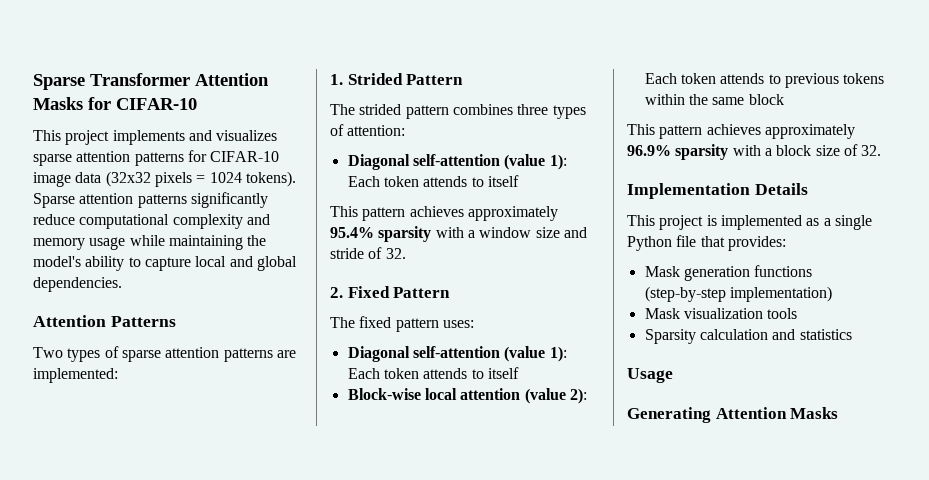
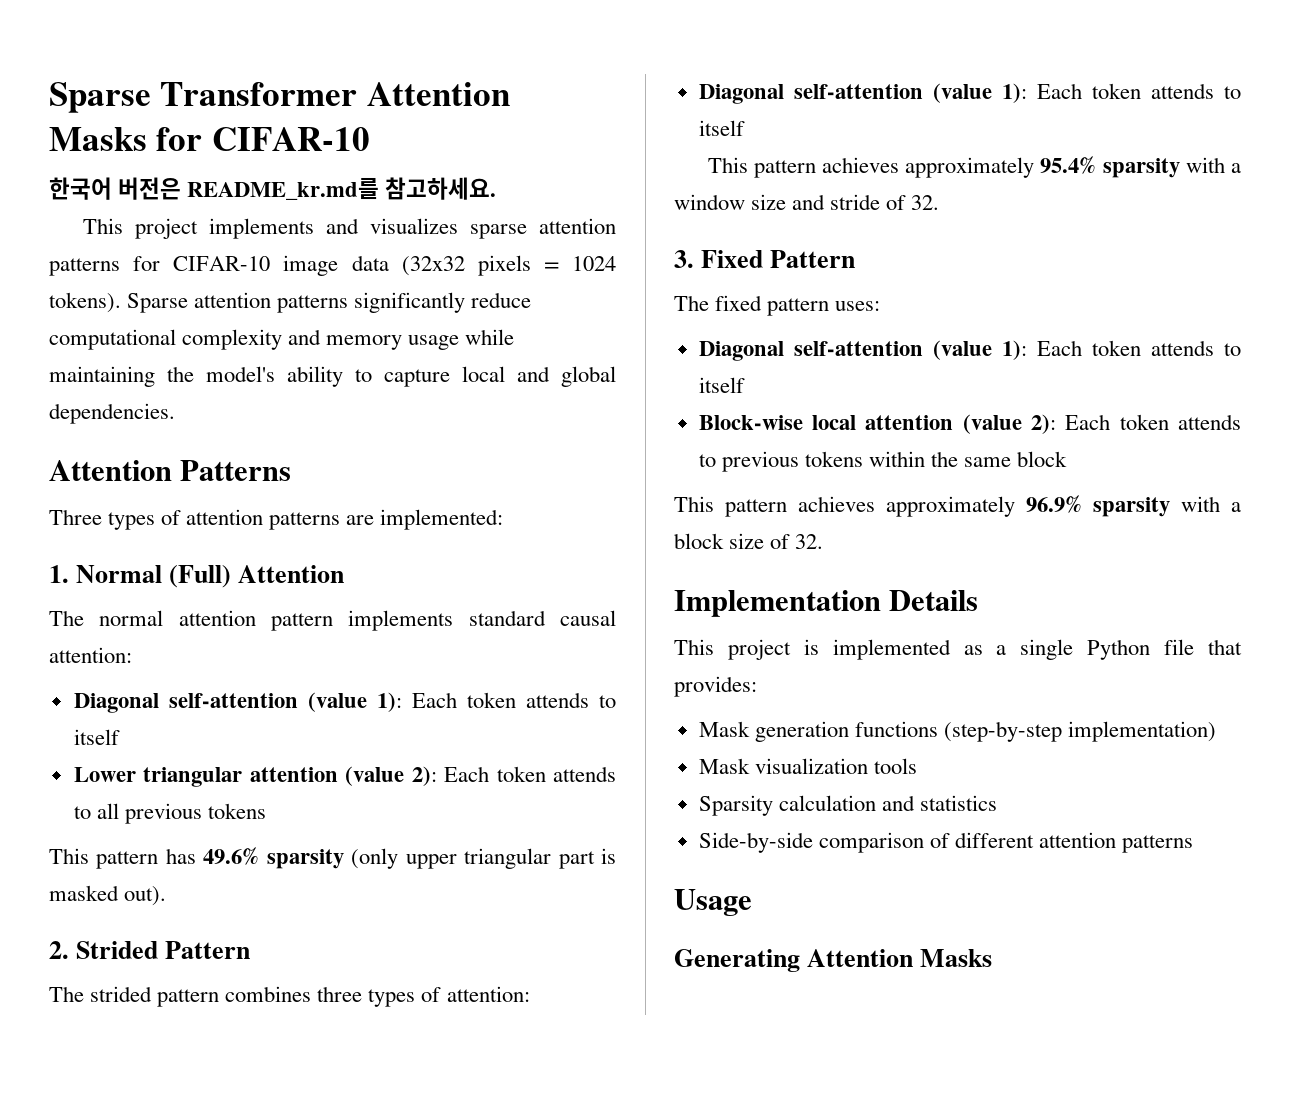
+ 한국어 버전은 README_kr.md를 참고하세요.
- Two types of sparse attention patterns are implemented:
+ Three types of attention patterns are implemented:
- 1. Strided Pattern
+ 1. Normal (Full) Attention
+ The normal attention pattern implements standard causal attention:
+ Diagonal self-attention (value 1): Each token attends to itself
+ Lower triangular attention (value 2): Each token attends to all previous tokens
+ This pattern has 49.6% sparsity (only upper triangular part is masked out).
+ 2. Strided Pattern
- 2. Fixed Pattern
+ 3. Fixed Pattern
+ Side-by-side comparison of different attention patterns

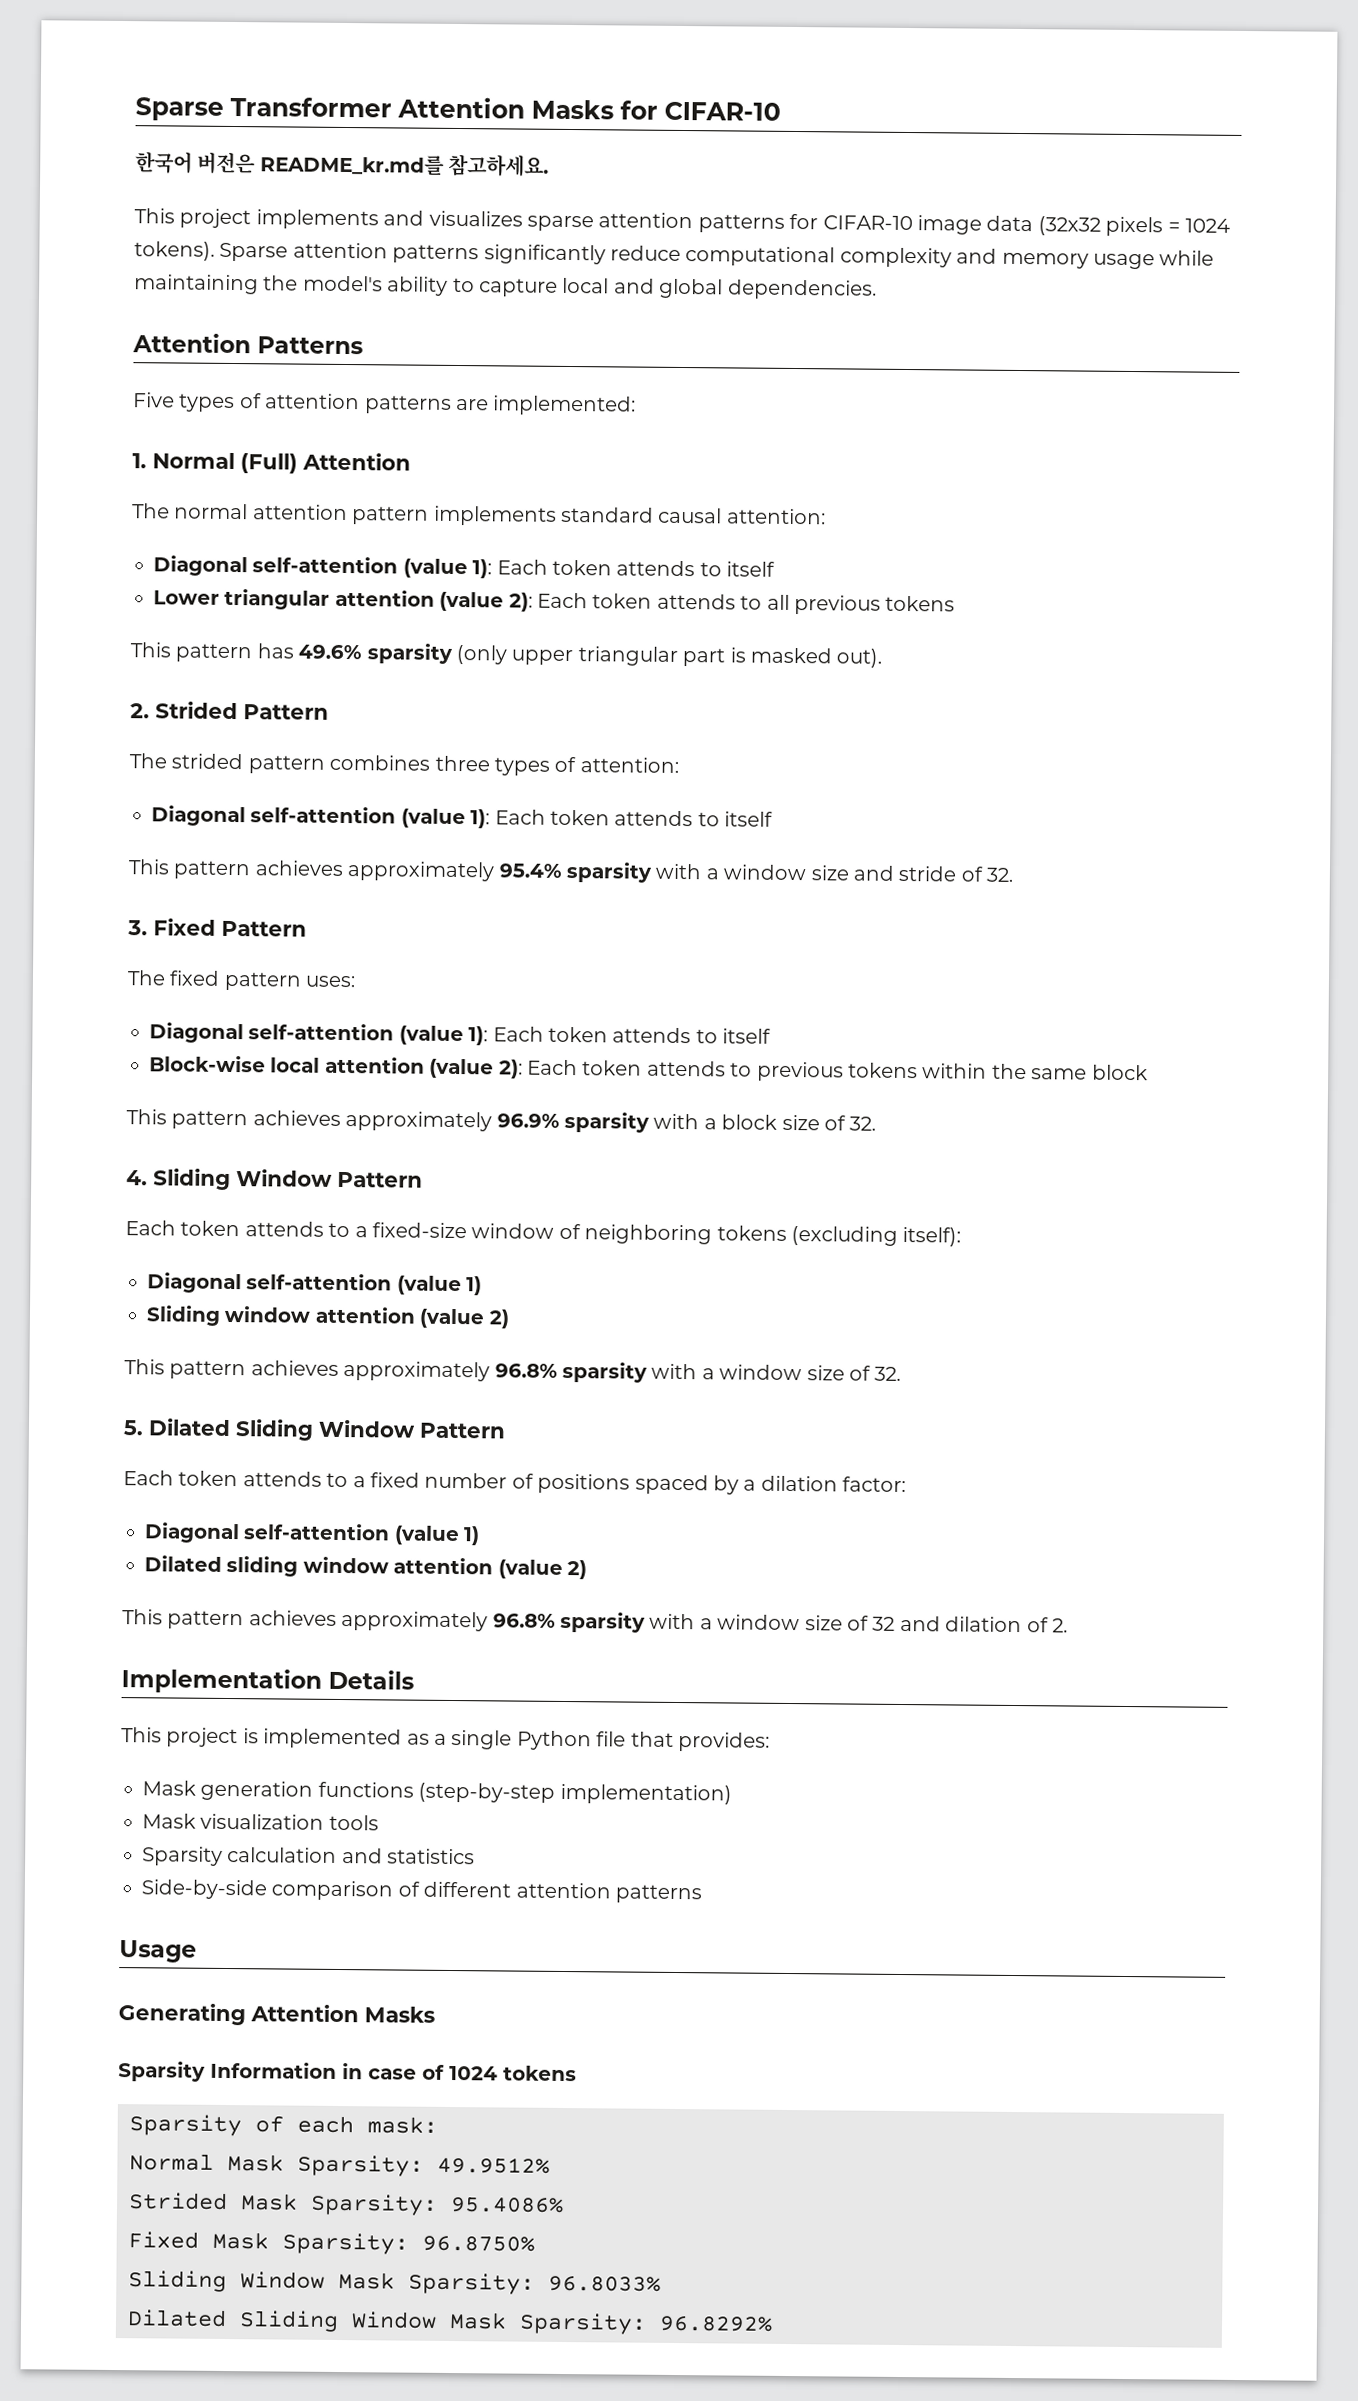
- Three types of attention patterns are implemented:
+ Five types of attention patterns are implemented:
+ 4. Sliding Window Pattern
+ Each token attends to a fixed-size window of neighboring tokens (excluding itself):
+ Diagonal self-attention (value 1)
+ Sliding window attention (value 2)
+ This pattern achieves approximately 96.8% sparsity with a window size of 32.
+ 5. Dilated Sliding Window Pattern
+ Each token attends to a fixed number of positions spaced by a dilation factor:
+ Diagonal self-attention (value 1)
+ Dilated sliding window attention (value 2)
+ This pattern achieves approximately 96.8% sparsity with a window size of 32 and dilation of 2.
+ Sparsity Information in case of 1024 tokens
+ Sparsity of each mask:
+ Normal Mask Sparsity: 49.9512%
+ Strided Mask Sparsity: 95.4086%
+ Fixed Mask Sparsity: 96.8750%
+ Sliding Window Mask Sparsity: 96.8033%
+ Dilated Sliding Window Mask Sparsity: 96.8292%

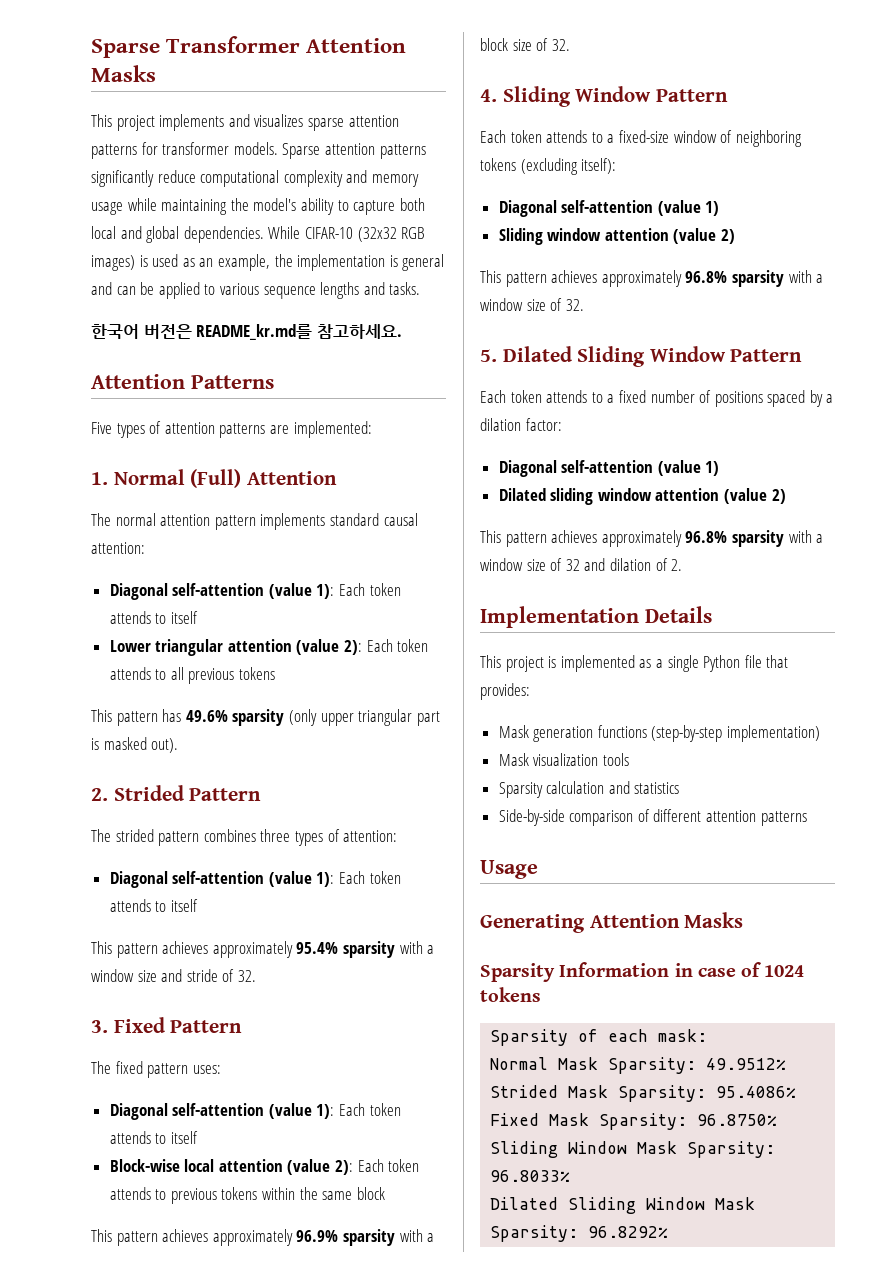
- Sparse Transformer Attention Masks for CIFAR-10
- 한국어 버전은 README_kr.md를 참고하세요.
+ Sparse Transformer Attention Masks
- This project implements and visualizes sparse attention patterns for CIFAR-10 image data (32x32 pixels = 1024 tokens).
+ This project implements and visualizes sparse attention patterns for transformer models.
- Sparse attention patterns significantly reduce computational complexity and memory usage while maintaining the model's ability to capture local and global dependencies.
+ Sparse attention patterns significantly reduce computational complexity and memory usage while maintaining the model's ability to capture both local and global dependencies. While CIFAR-10 (32x32 RGB images) is used as an example, the implementation is general and can be applied to various sequence lengths and tasks.
+ 한국어 버전은 README_kr.md를 참고하세요.

